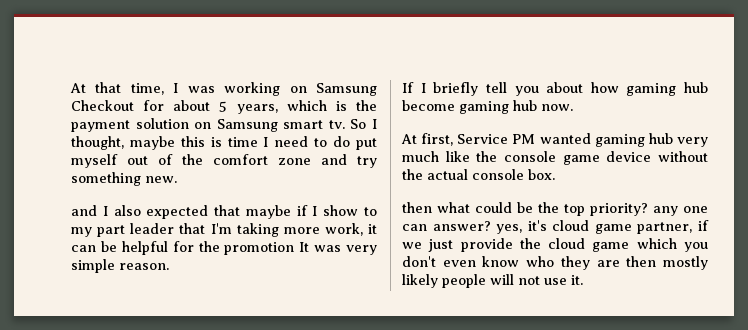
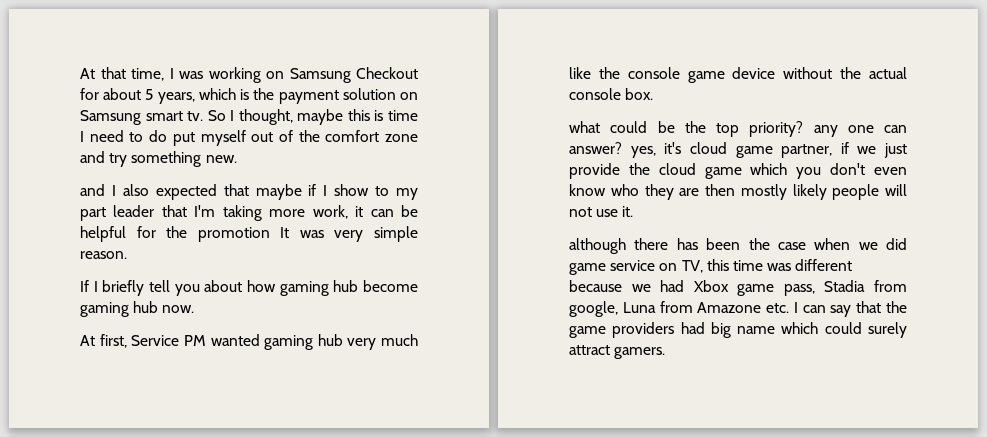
- then what could be the top priority? any one can answer? yes, it's cloud game partner, if we just provide the cloud game which you don't even know who they are then mostly likely people will not use it.
+ what could be the top priority? any one can answer? yes, it's cloud game partner, if we just provide the cloud game which you don't even know who they are then mostly likely people will not use it.
+ although there has been the case when we did game service on TV, this time was different because we had Xbox game pass, Stadia from google, Luna from Amazone etc. I can say that the game providers had big name which could surely attract gamers.

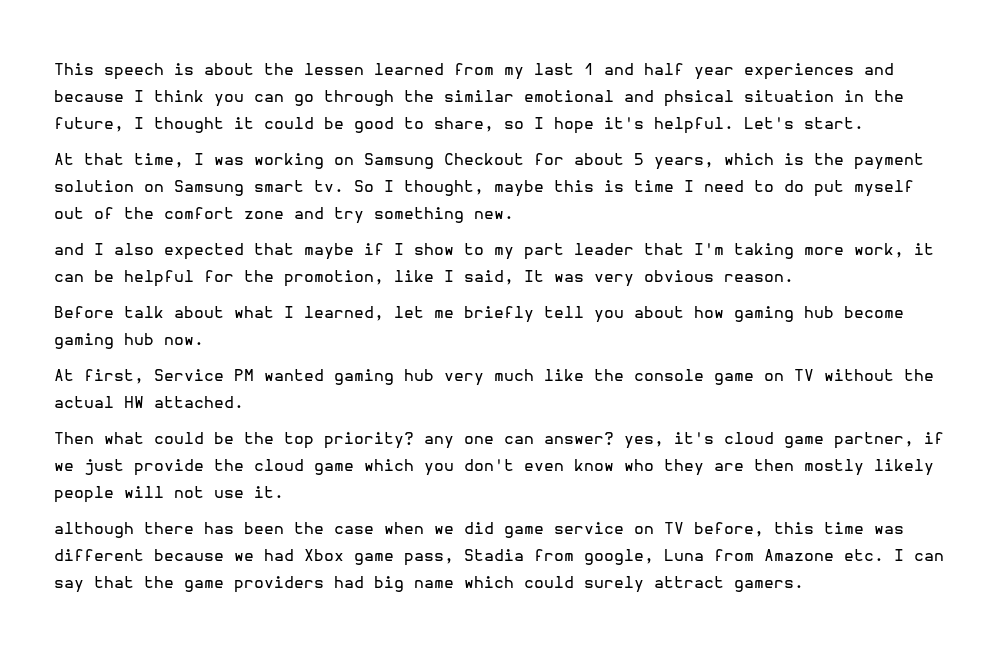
+ This speech is about the lessen learned from my last 1 and half year experiences and because I think you can go through the similar emotional and phsical situation in the future, I thought it could be good to share, so I hope it's helpful. Let's start.
- and I also expected that maybe if I show to my part leader that I'm taking more work, it can be helpful for the promotion It was very simple reason.
+ and I also expected that maybe if I show to my part leader that I'm taking more work, it can be helpful for the promotion, like I said, It was very obvious reason.
- If I briefly tell you about how gaming hub become gaming hub now.
+ Before talk about what I learned, let me briefly tell you about how gaming hub become gaming hub now.
- At first, Service PM wanted gaming hub very much like the console game device without the actual console box.
- what could be the top priority? any one can answer? yes, it's cloud game partner, if we just provide the cloud game which you don't even know who they are then mostly likely people will not use it.
+ At first, Service PM wanted gaming hub very much like the console game on TV without the actual HW attached.
+ Then what could be the top priority? any one can answer? yes, it's cloud game partner, if we just provide the cloud game which you don't even know who they are then mostly likely people will not use it.
- although there has been the case when we did game service on TV, this time was different because we had Xbox game pass, Stadia from google, Luna from Amazone etc. I can say that the game providers had big name which could surely attract gamers.
+ although there has been the case when we did game service on TV before, this time was different because we had Xbox game pass, Stadia from google, Luna from Amazone etc. I can say that the game providers had big name which could surely attract gamers.

